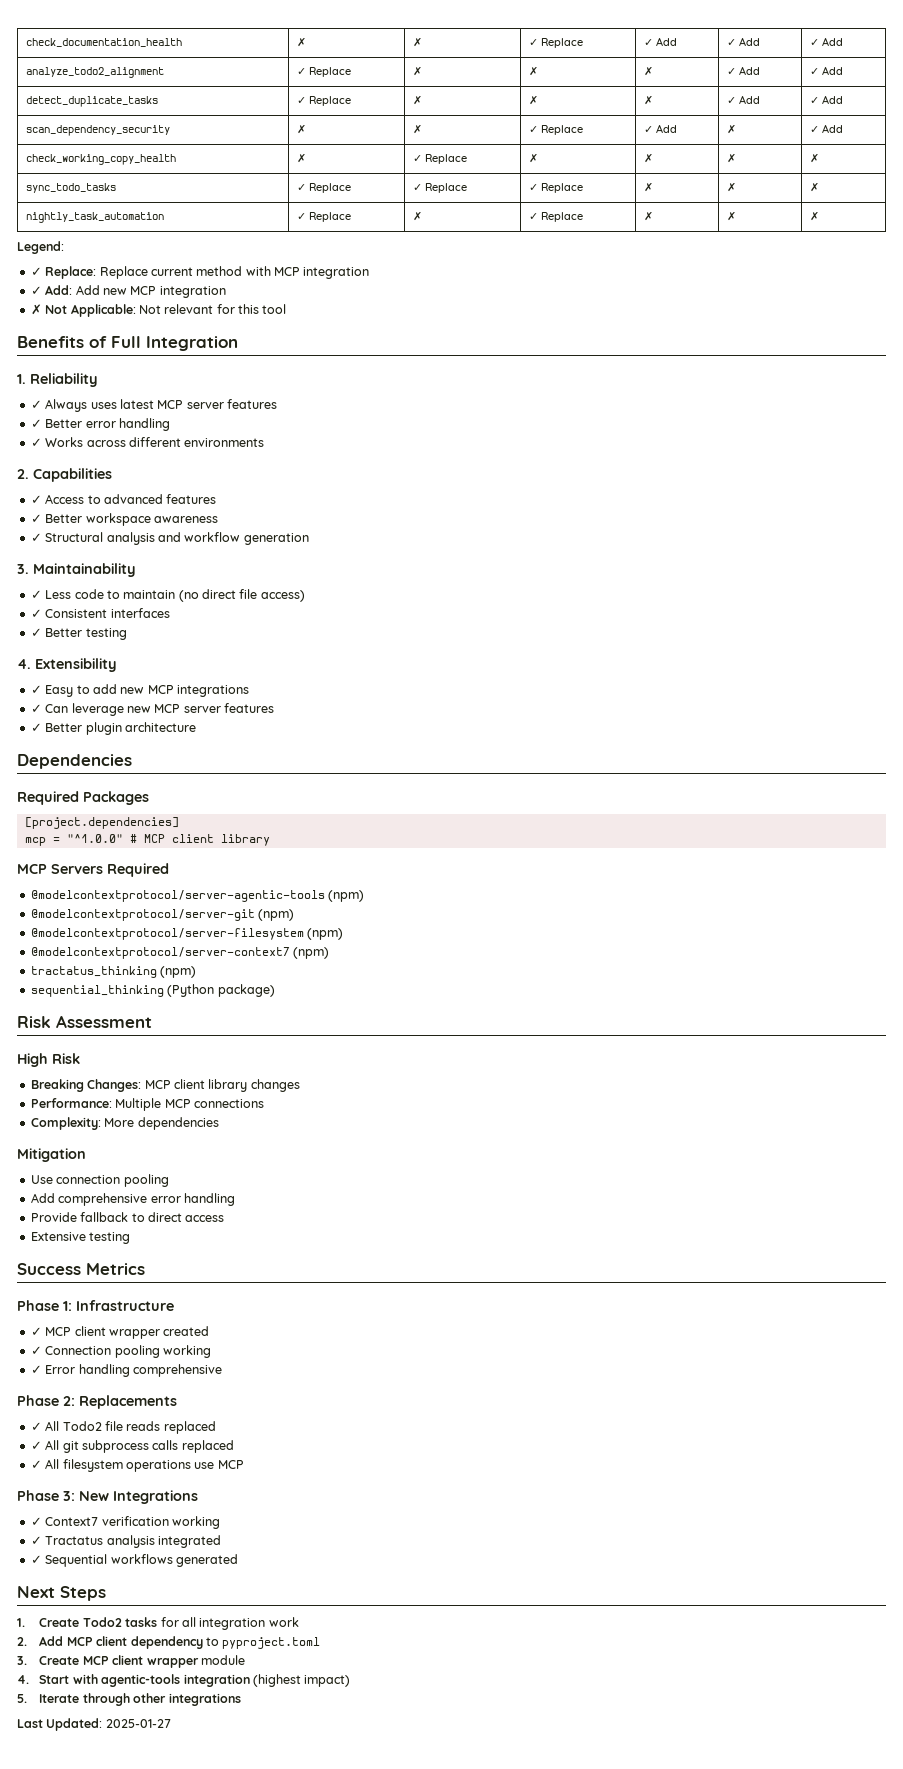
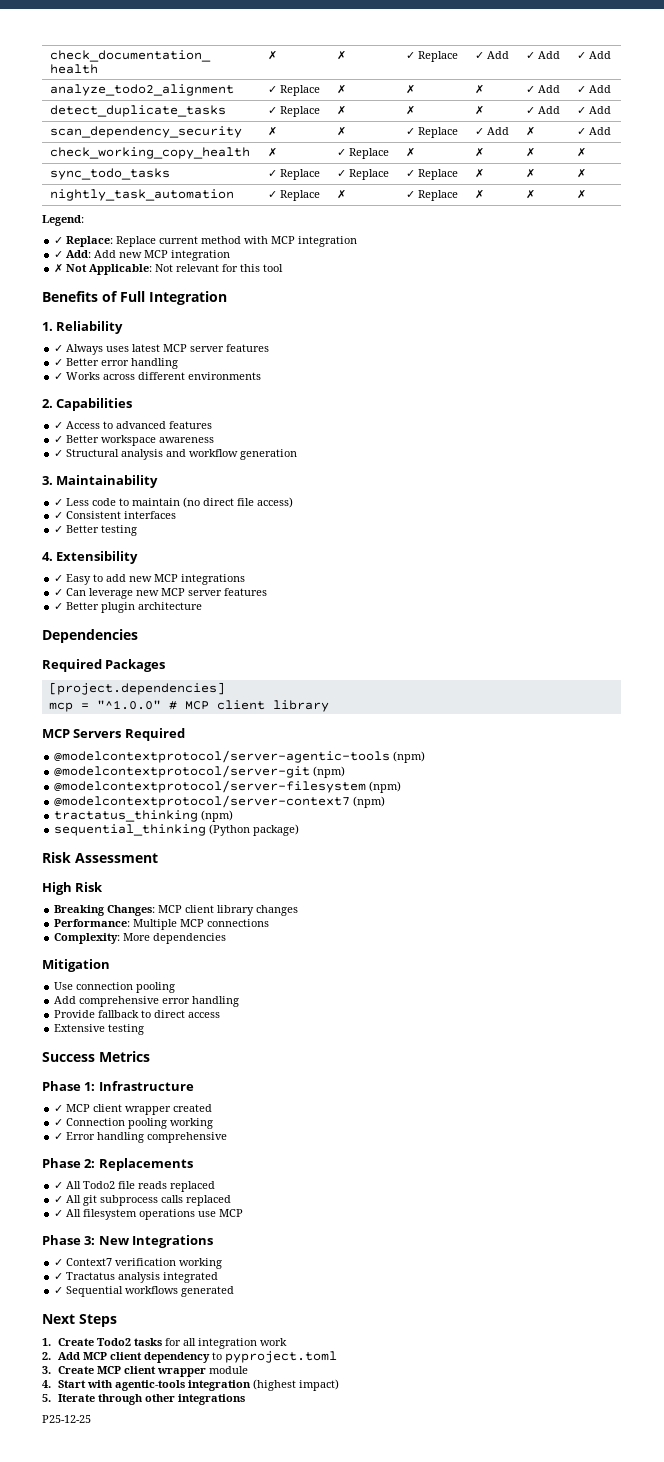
- Last Updated: 2025-01-27
+ P25-12-25

